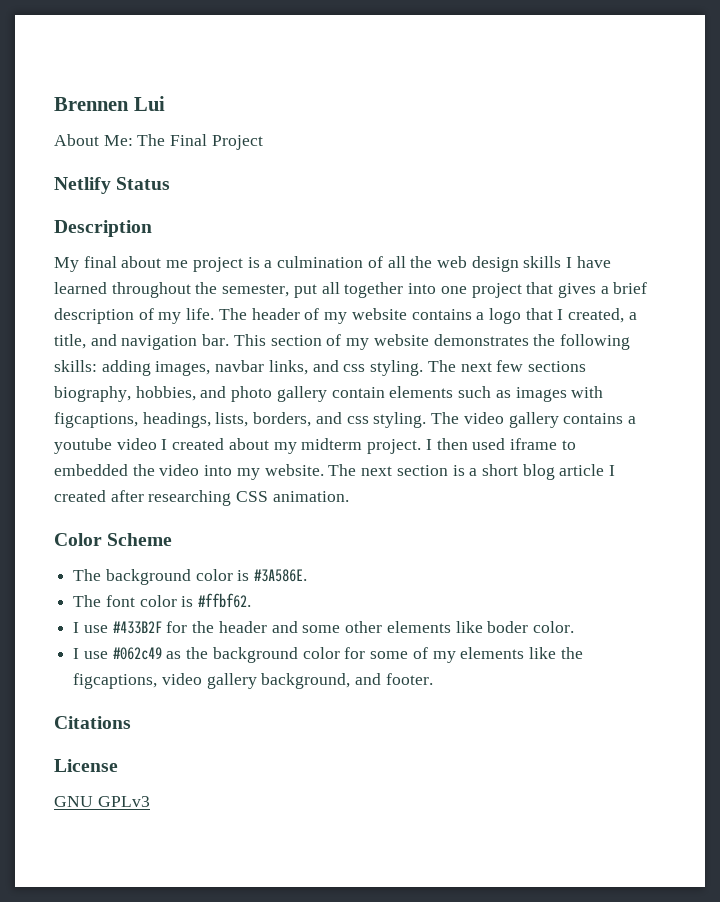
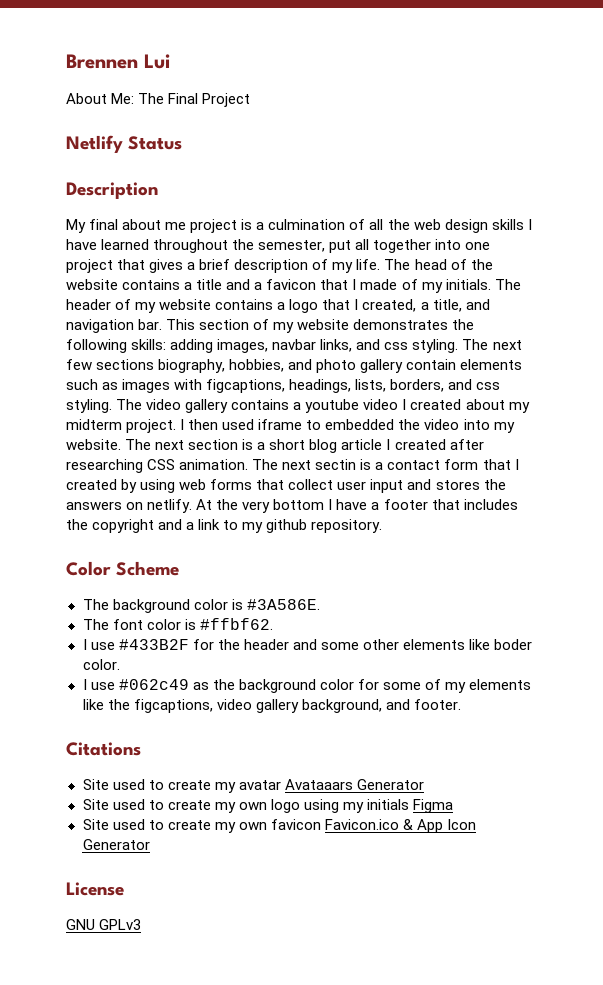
- The header of my website contains a logo that I created, a title, and navigation bar.
+ The head of the website contains a title and a favicon that I made of my initials. The header of my website contains a logo that I created, a title, and navigation bar.
+ The next sectin is a contact form that I created by using web forms that collect user input and stores the answers on netlify. At the very bottom I have a footer that includes the copyright and a link to my github repository.
+ Site used to create my avatar Avataaars Generator
+ Site used to create my own logo using my initials Figma
+ Site used to create my own favicon Favicon.ico & App Icon Generator

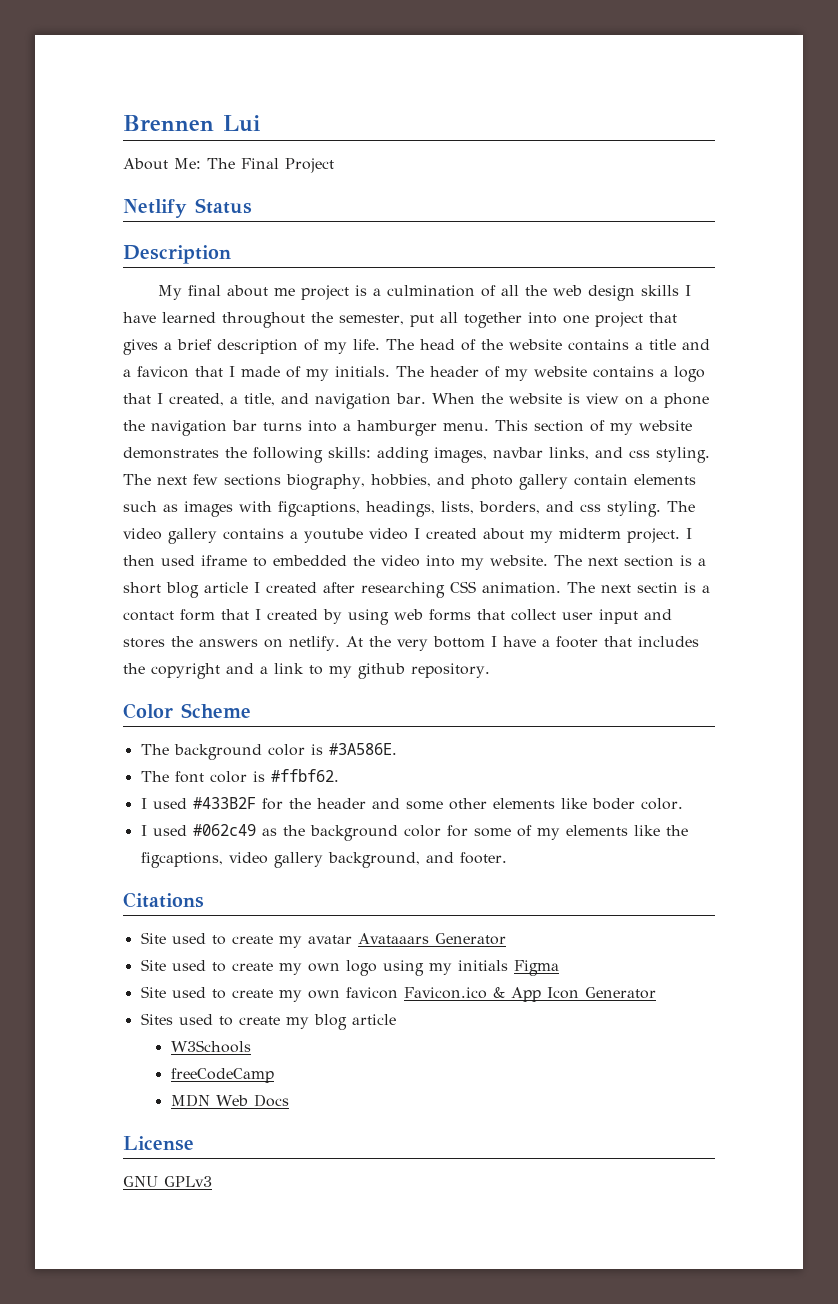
+ When the website is view on a phone the navigation bar turns into a hamburger menu.
- I use #433B2F for the header and some other elements like boder color.
+ I used #433B2F for the header and some other elements like boder color.
- I use #062c49 as the background color for some of my elements like the figcaptions, video gallery background, and footer.
+ I used #062c49 as the background color for some of my elements like the figcaptions, video gallery background, and footer.
+ Sites used to create my blog article
+ W3Schools
+ freeCodeCamp
+ MDN Web Docs

